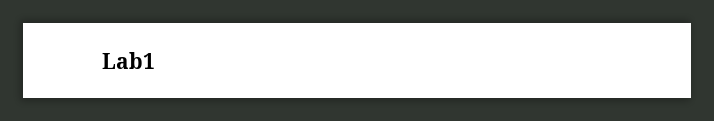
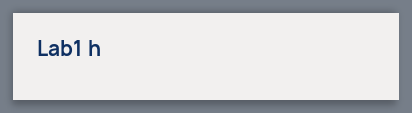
- Lab1
+ Lab1 h

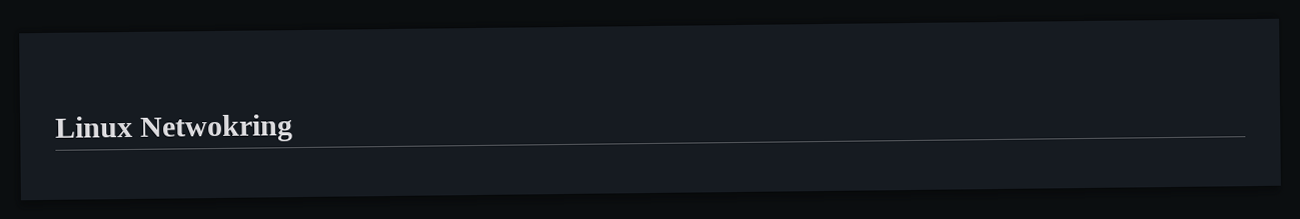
- Lab1 h
+ Linux Netwokring

